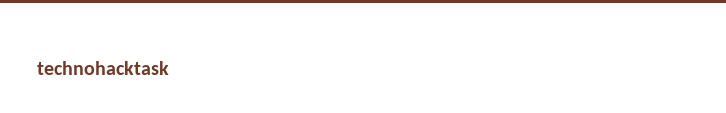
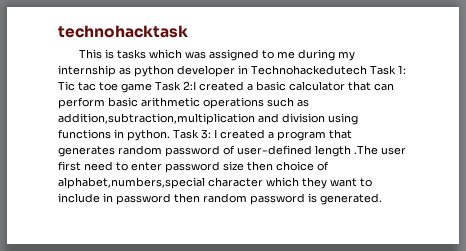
+ This is tasks which was assigned to me during my internship as python developer in Technohackedutech Task 1: Tic tac toe game Task 2:I created a basic calculator that can perform basic arithmetic operations such as addition,subtraction,multiplication and division using functions in python. Task 3: I created a program that generates random password of user-defined length .The user first need to enter password size then choice of alphabet,numbers,special character which they want to include in password then random password is generated.

